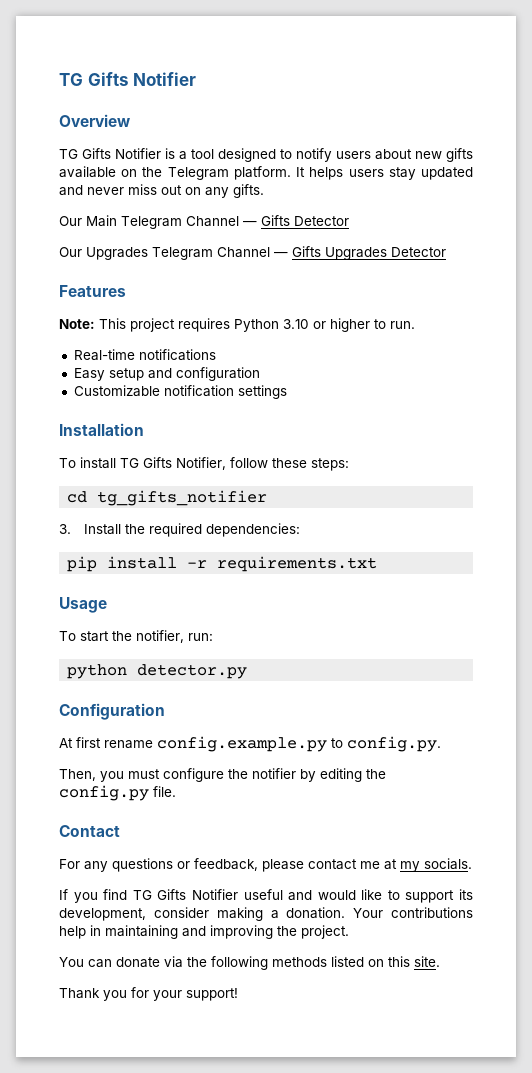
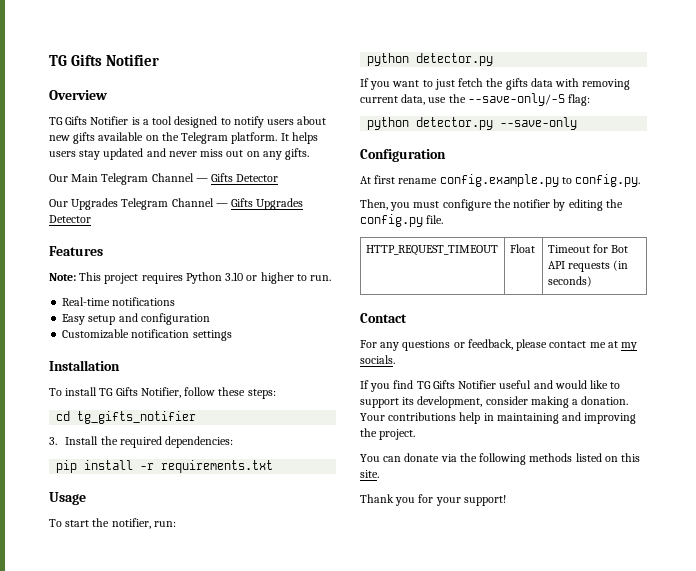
+ If you want to just fetch the gifts data with removing current data, use the --save-only/-S flag:
+ python detector.py --save-only
+ HTTP_REQUEST_TIMEOUT | Float | Timeout for Bot API requests (in seconds)

